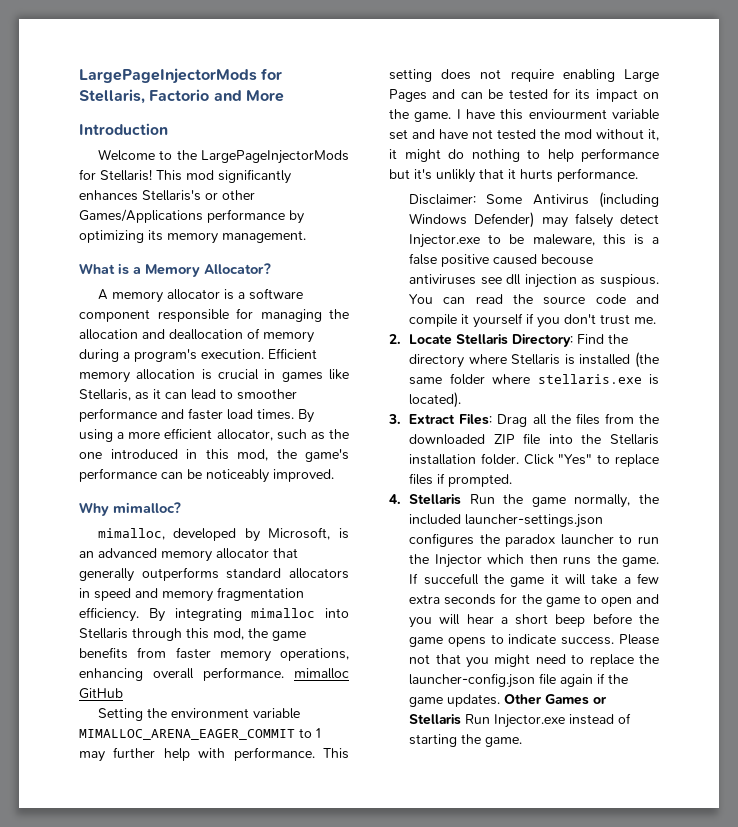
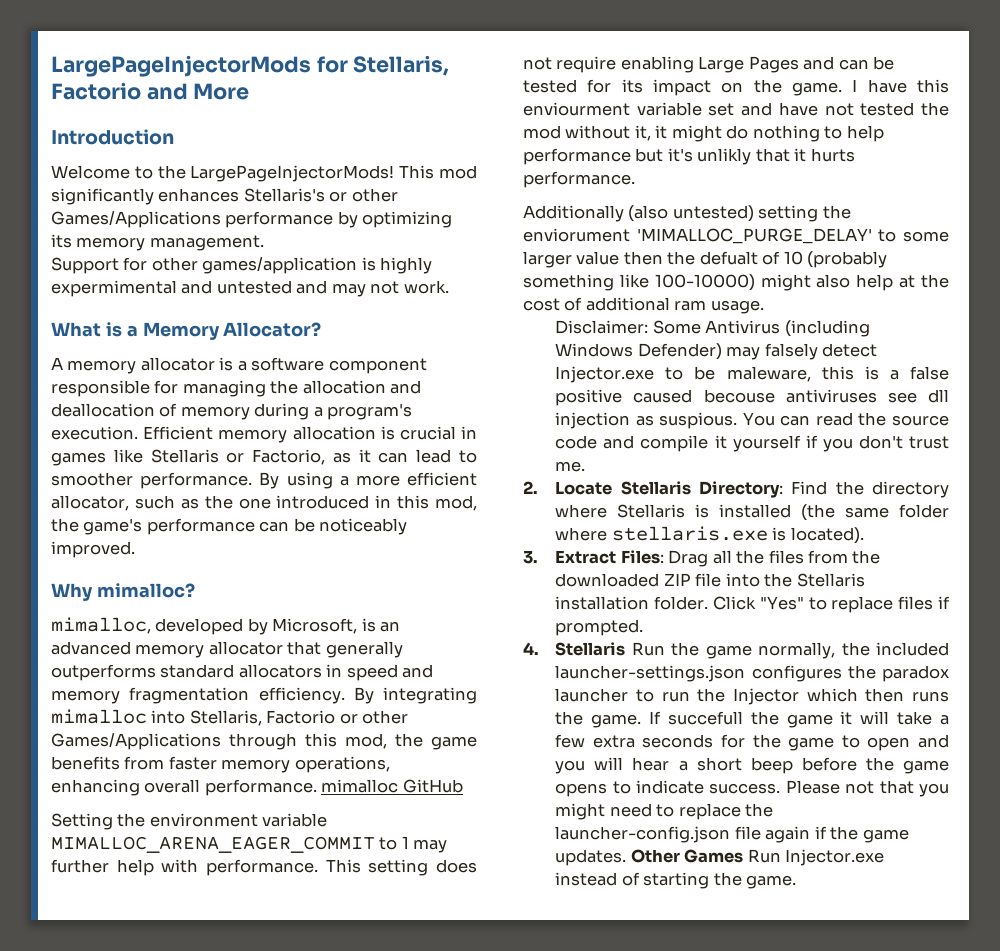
- Welcome to the LargePageInjectorMods for Stellaris!
+ Welcome to the LargePageInjectorMods!
+ Support for other games/application is highly expermimental and untested and may not work.
- Efficient memory allocation is crucial in games like Stellaris, as it can lead to smoother performance and faster load times.
+ Efficient memory allocation is crucial in games like Stellaris or Factorio, as it can lead to smoother performance.
- By integrating mimalloc into Stellaris through this mod, the game benefits from faster memory operations, enhancing overall performance. mimalloc GitHub
+ By integrating mimalloc into Stellaris, Factorio or other Games/Applications through this mod, the game benefits from faster memory operations, enhancing overall performance. mimalloc GitHub
+ Additionally (also untested) setting the enviorument 'MIMALLOC_PURGE_DELAY' to some larger value then the defualt of 10 (probably something like 100-10000) might also help at the cost of additional ram usage.
- Other Games or Stellaris Run Injector.exe instead of starting the game.
+ Other Games Run Injector.exe instead of starting the game.

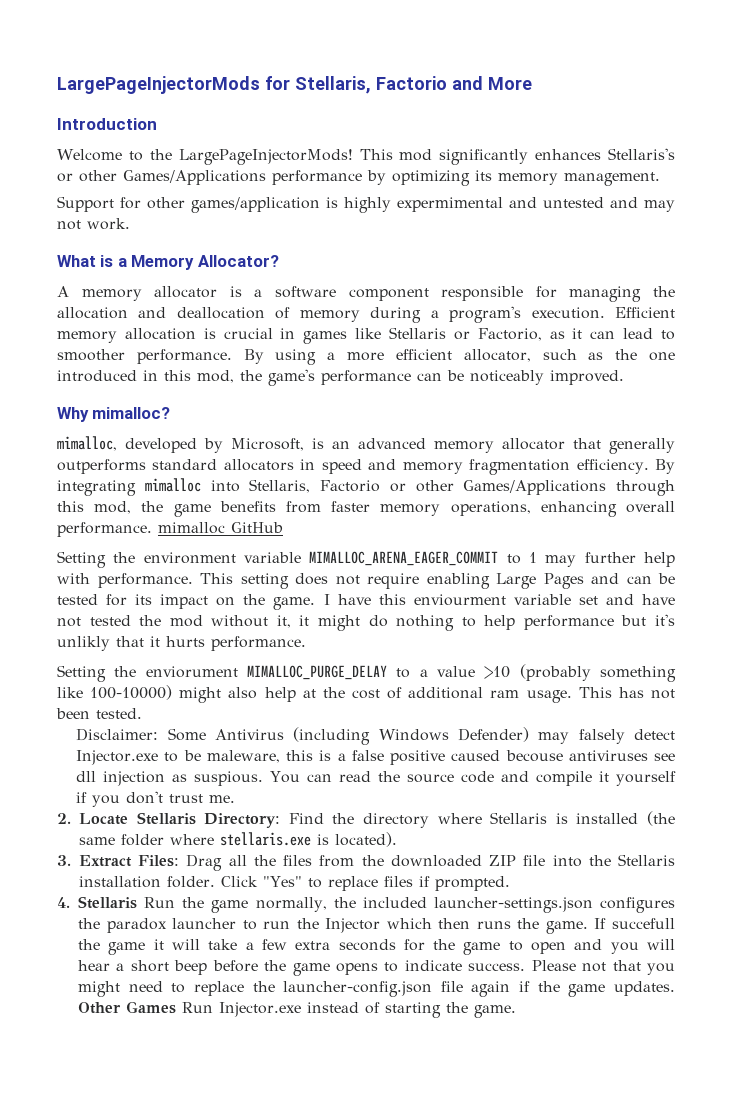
- Additionally (also untested) setting the enviorument 'MIMALLOC_PURGE_DELAY' to some larger value then the defualt of 10 (probably something like 100-10000) might also help at the cost of additional ram usage.
+ Setting the enviorument MIMALLOC_PURGE_DELAY to a value >10 (probably something like 100-10000) might also help at the cost of additional ram usage. This has not been tested.

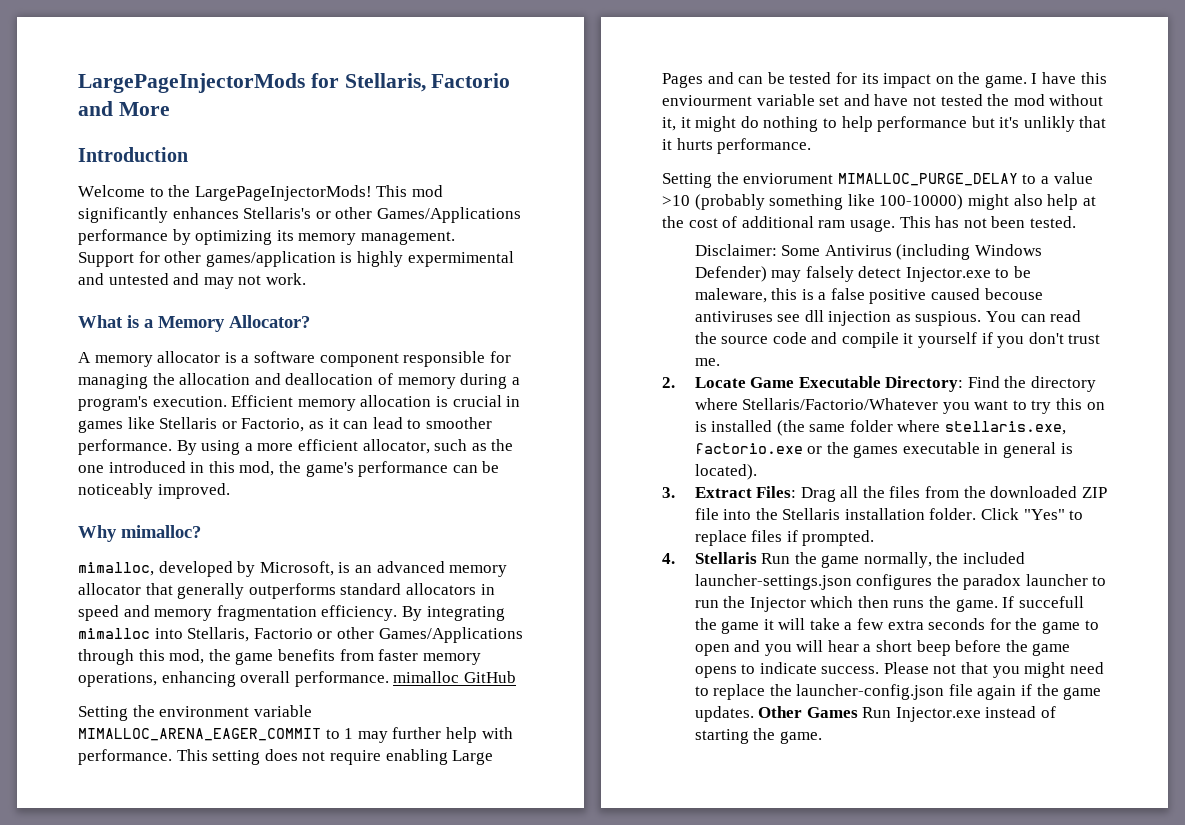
- 2. Locate Stellaris Directory: Find the directory where Stellaris is installed (the same folder where stellaris.exe is located).
+ 2. Locate Game Executable Directory: Find the directory where Stellaris/Factorio/Whatever you want to try this on is installed (the same folder where stellaris.exe, factorio.exe or the games executable in general is located).

